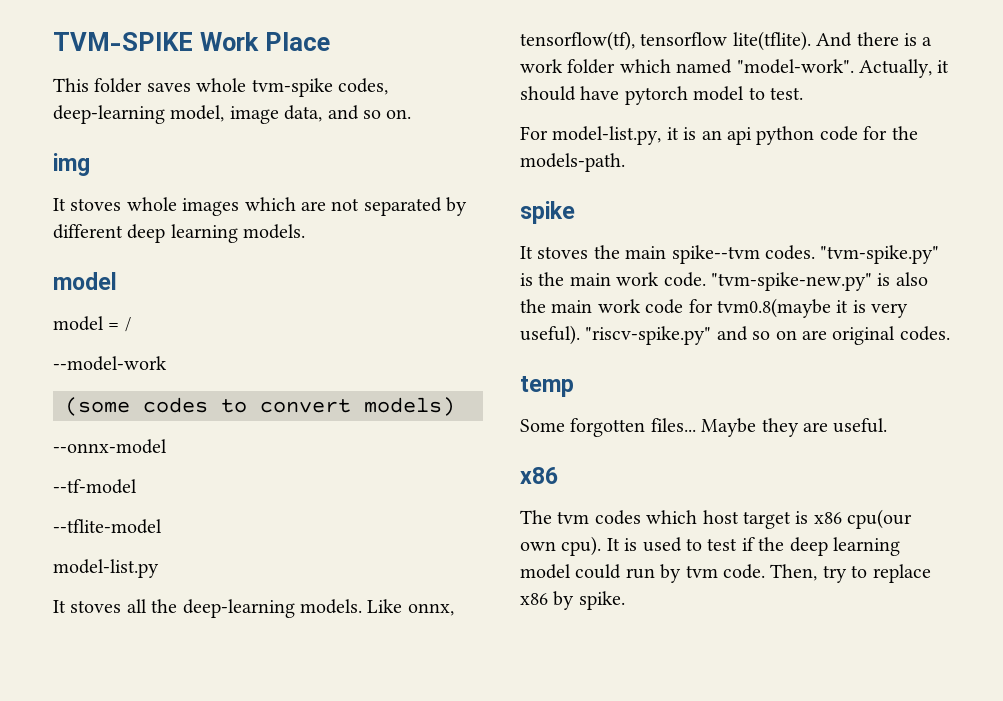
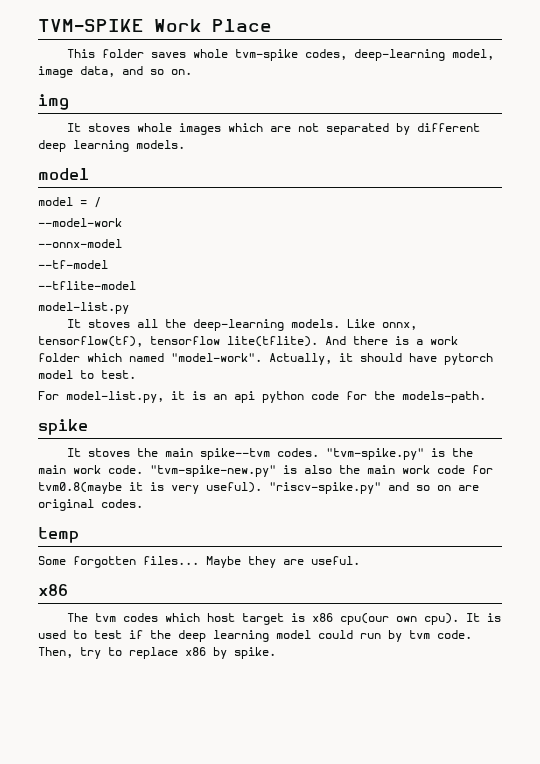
- (some codes to convert models)

